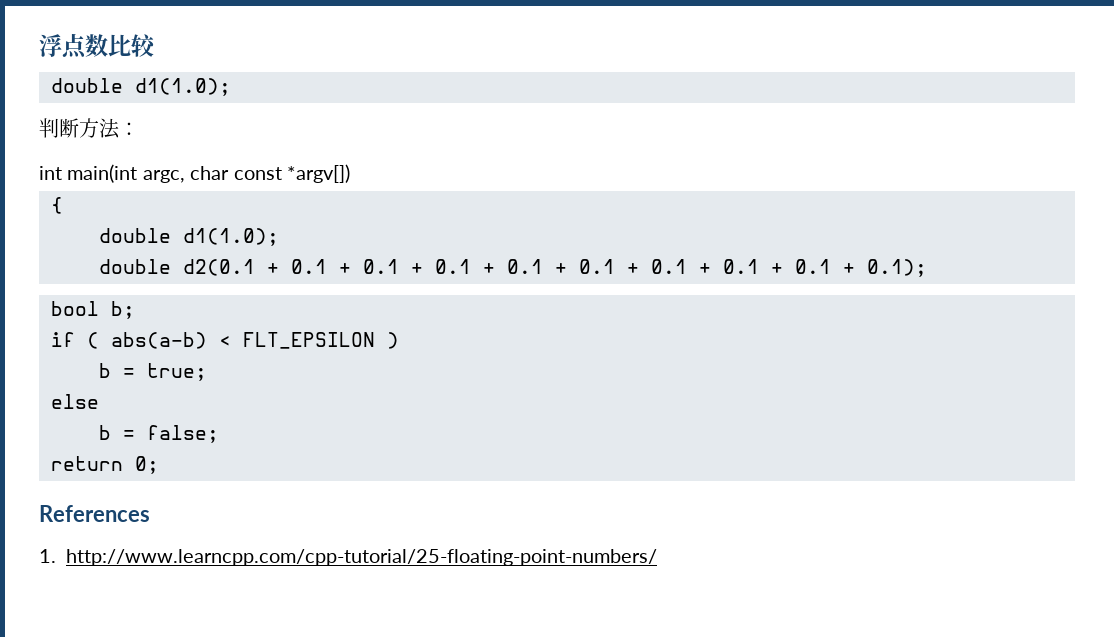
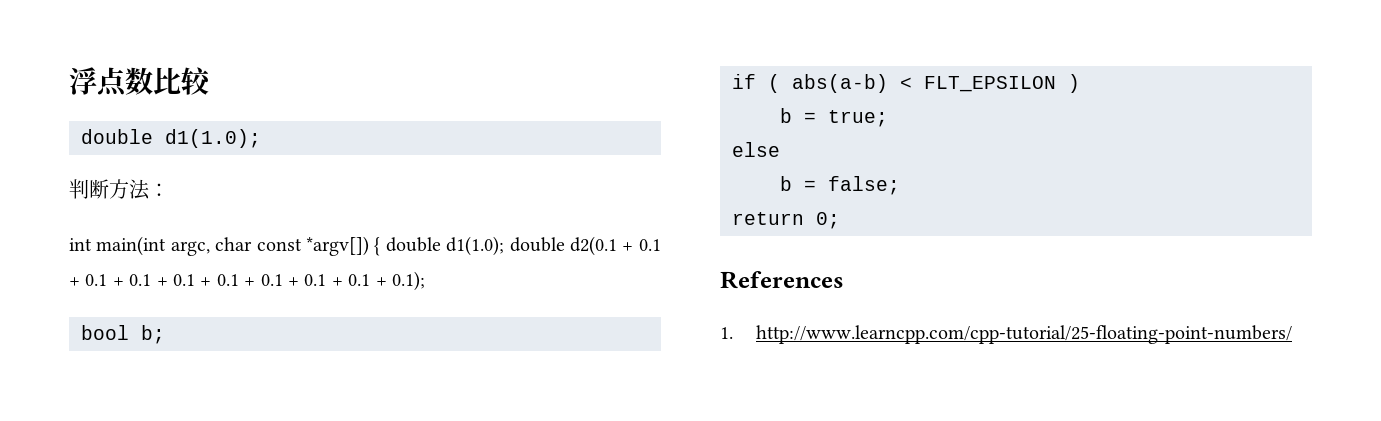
- int main(int argc, char const *argv[])
- {
- double d1(1.0);
- double d2(0.1 + 0.1 + 0.1 + 0.1 + 0.1 + 0.1 + 0.1 + 0.1 + 0.1 + 0.1);
+ int main(int argc, char const *argv[]) { double d1(1.0); double d2(0.1 + 0.1 + 0.1 + 0.1 + 0.1 + 0.1 + 0.1 + 0.1 + 0.1 + 0.1);

